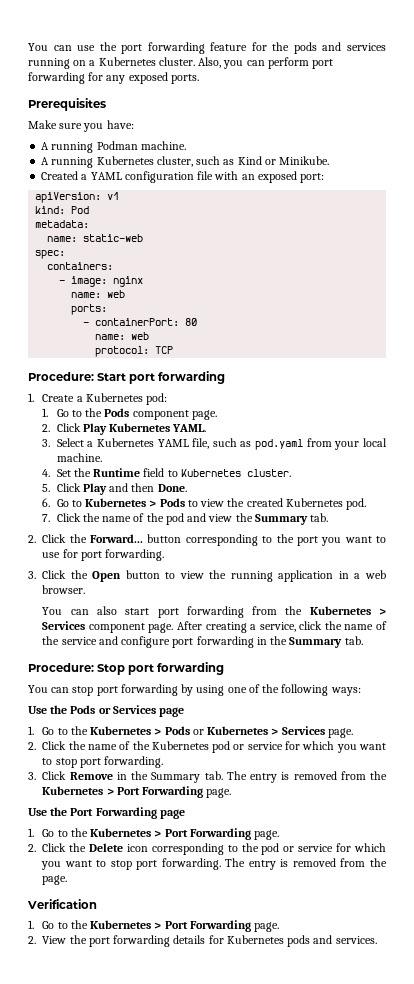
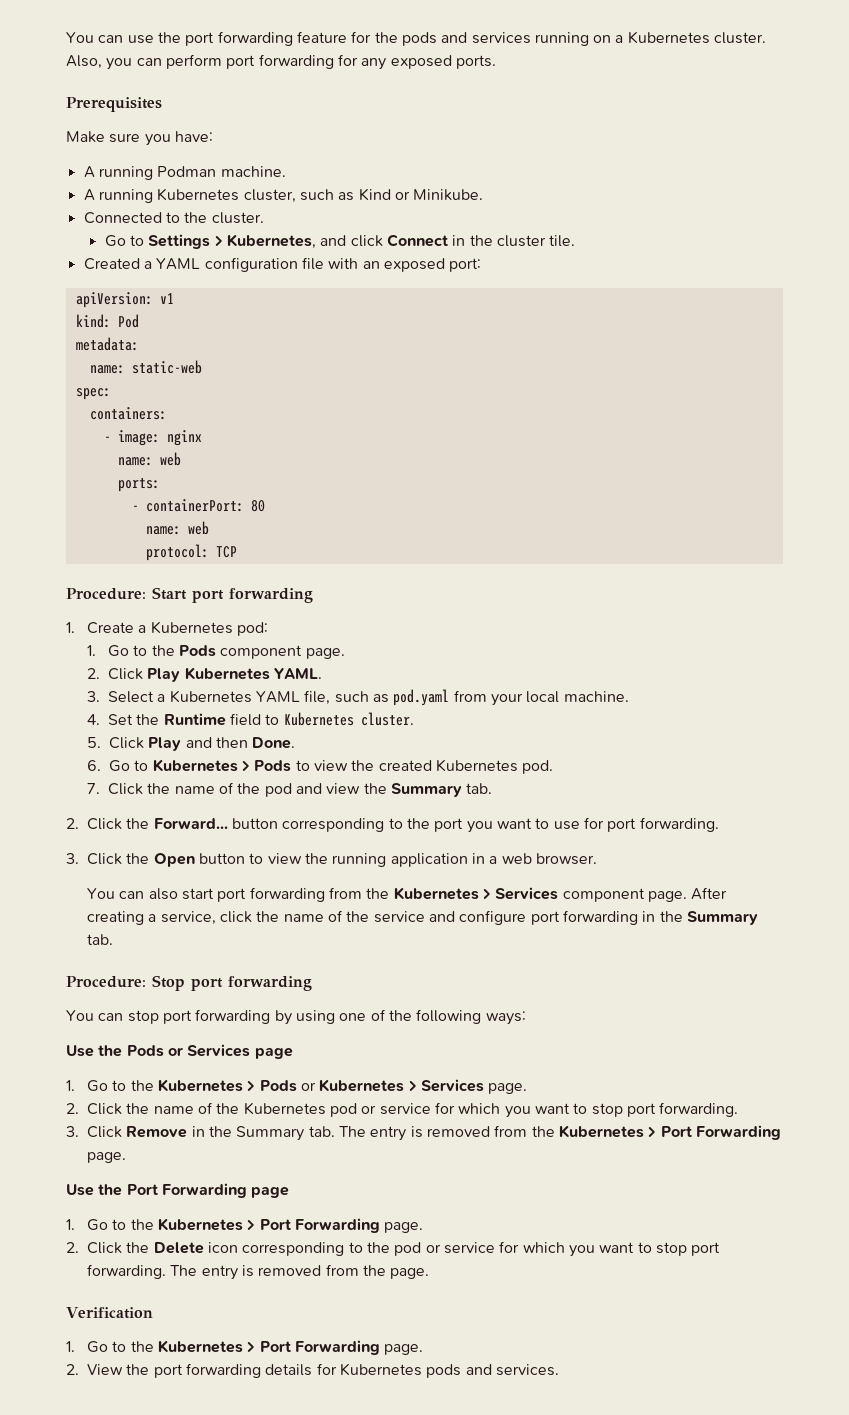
+ Connected to the cluster.
+ Go to Settings > Kubernetes, and click Connect in the cluster tile.

